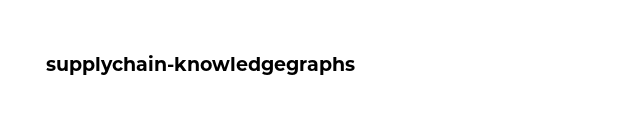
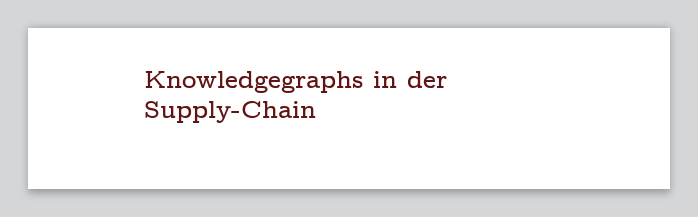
- supplychain-knowledgegraphs
+ Knowledgegraphs in der Supply-Chain

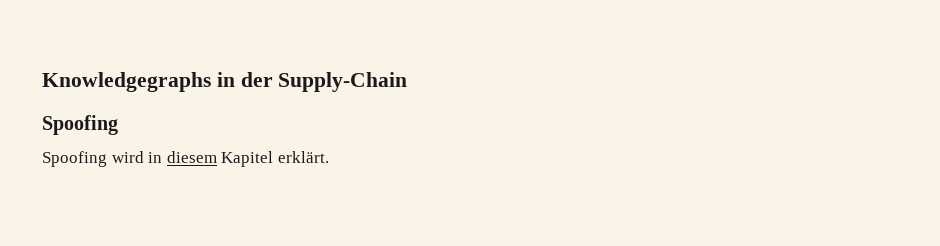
  Knowledgegraphs in der Supply-Chain
+ Spoofing
+ Spoofing wird in diesem Kapitel erklärt.

